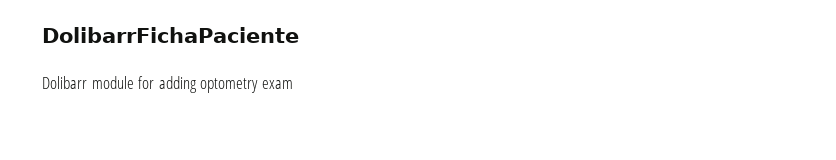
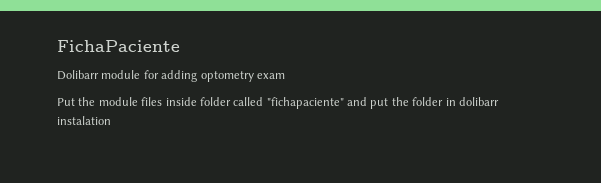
- DolibarrFichaPaciente
+ FichaPaciente
+ Put the module files inside folder called "fichapaciente" and put the folder in dolibarr instalation

